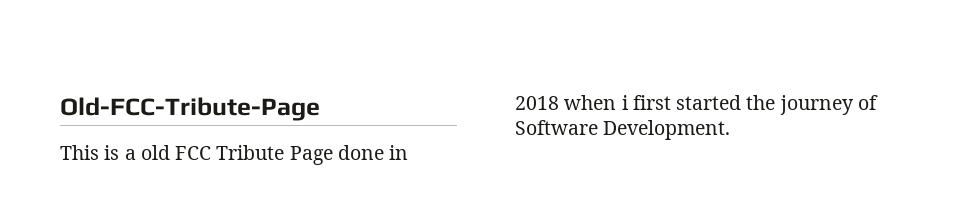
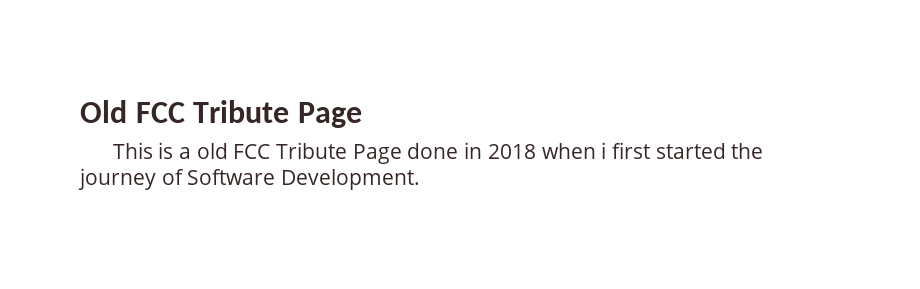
- Old-FCC-Tribute-Page
+ Old FCC Tribute Page

